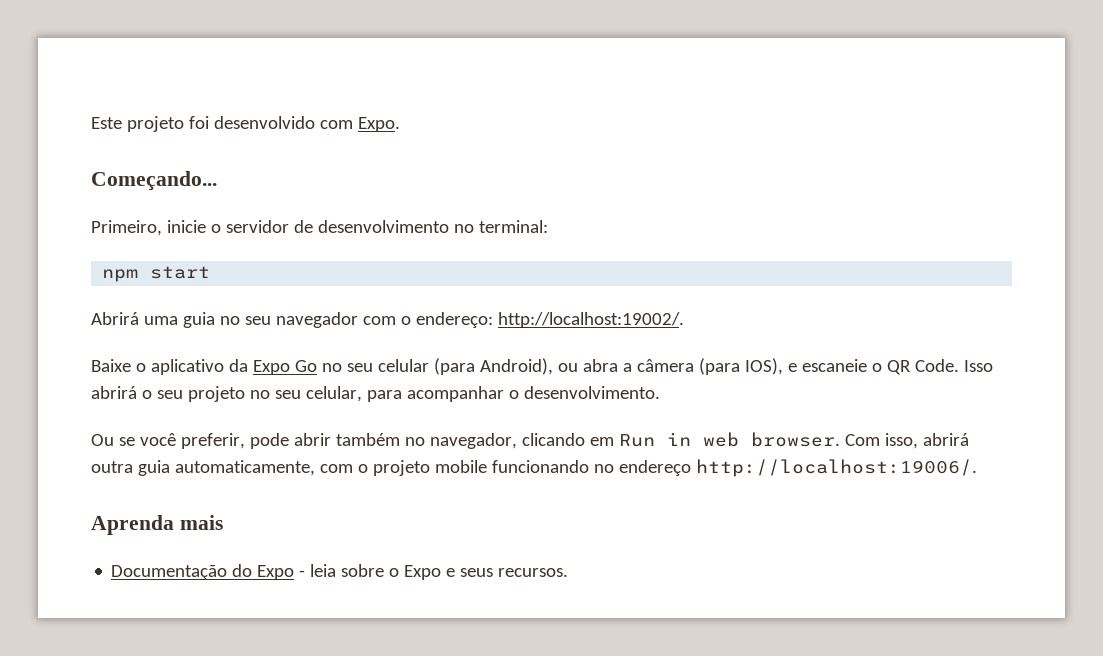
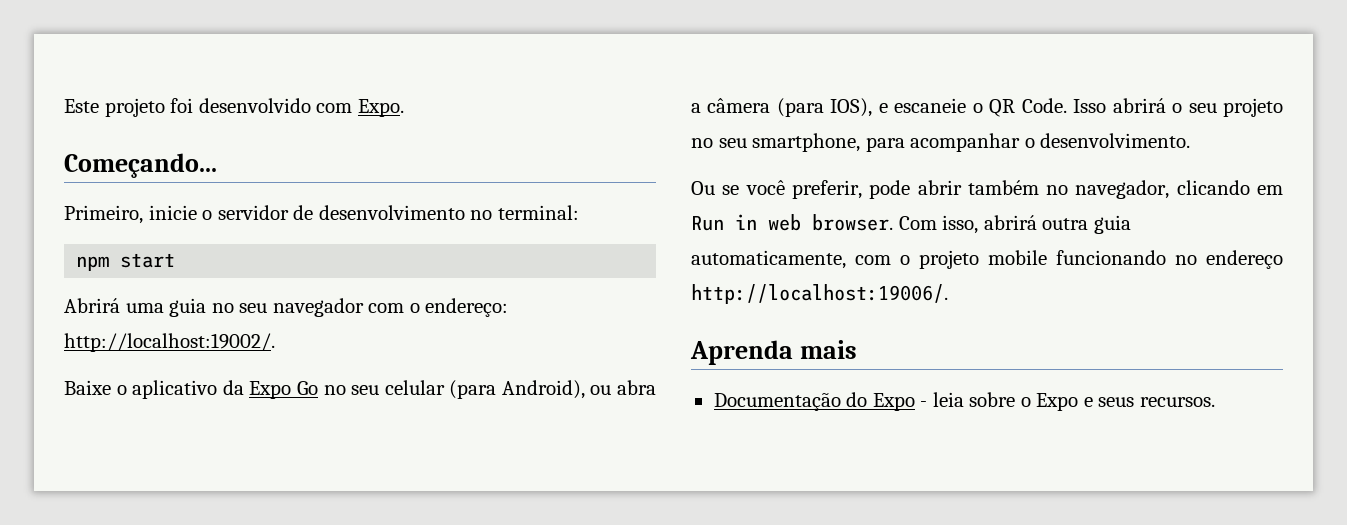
- Isso abrirá o seu projeto no seu celular, para acompanhar o desenvolvimento.
+ Isso abrirá o seu projeto no seu smartphone, para acompanhar o desenvolvimento.

